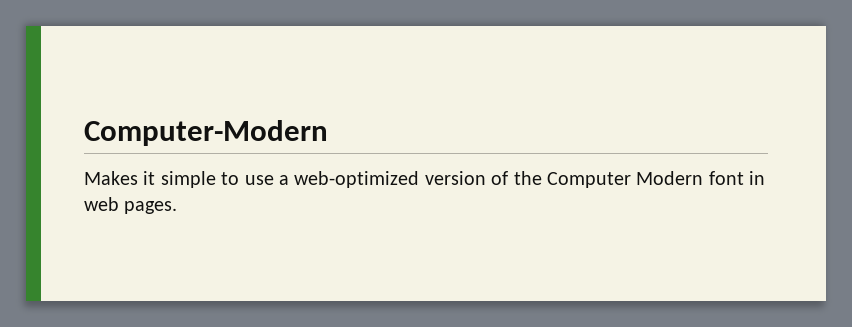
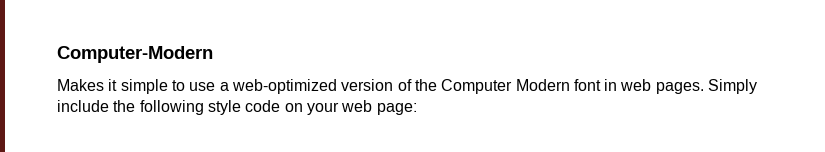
+ Simply include the following style code on your web page:

